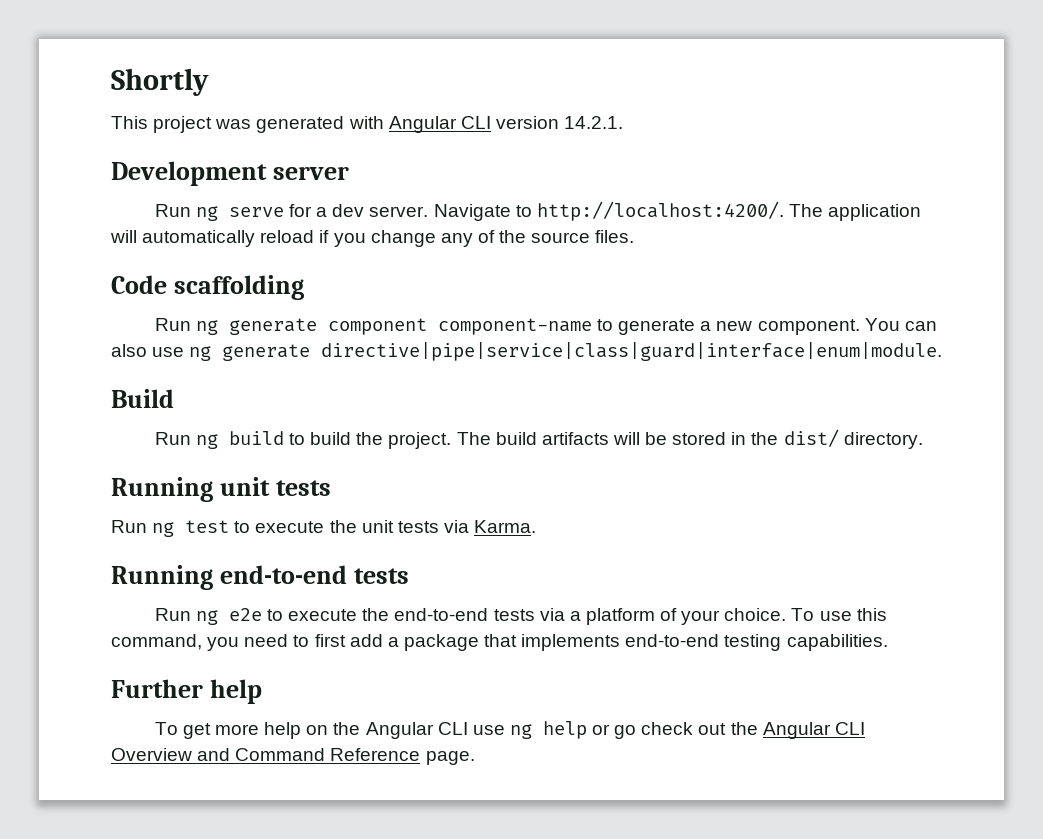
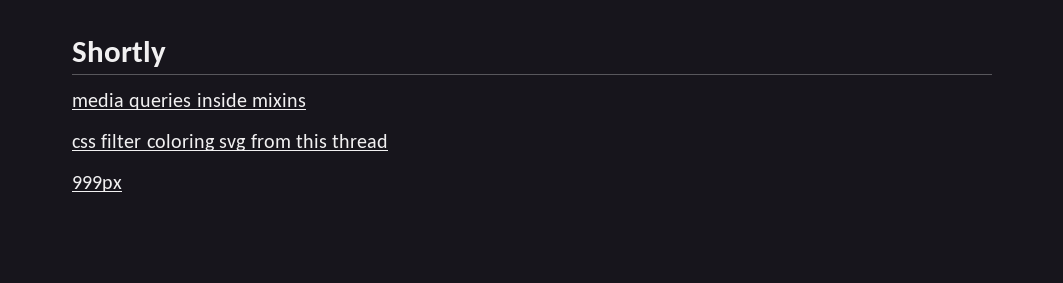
- This project was generated with Angular CLI version 14.2.1.
- Development server
- Run ng serve for a dev server. Navigate to http://localhost:4200/. The application will automatically reload if you change any of the source files.
- Code scaffolding
- Run ng generate component component-name to generate a new component. You can also use ng generate directive|pipe|service|class|guard|interface|enum|module.
- Build
- Run ng build to build the project. The build artifacts will be stored in the dist/ directory.
- Running unit tests
- Run ng test to execute the unit tests via Karma.
- Running end-to-end tests
- Run ng e2e to execute the end-to-end tests via a platform of your choice. To use this command, you need to first add a package that implements end-to-end testing capabilities.
- Further help
- To get more help on the Angular CLI use ng help or go check out the Angular CLI Overview and Command Reference page.
+ media queries inside mixins
+ css filter coloring svg from this thread
+ 999px

